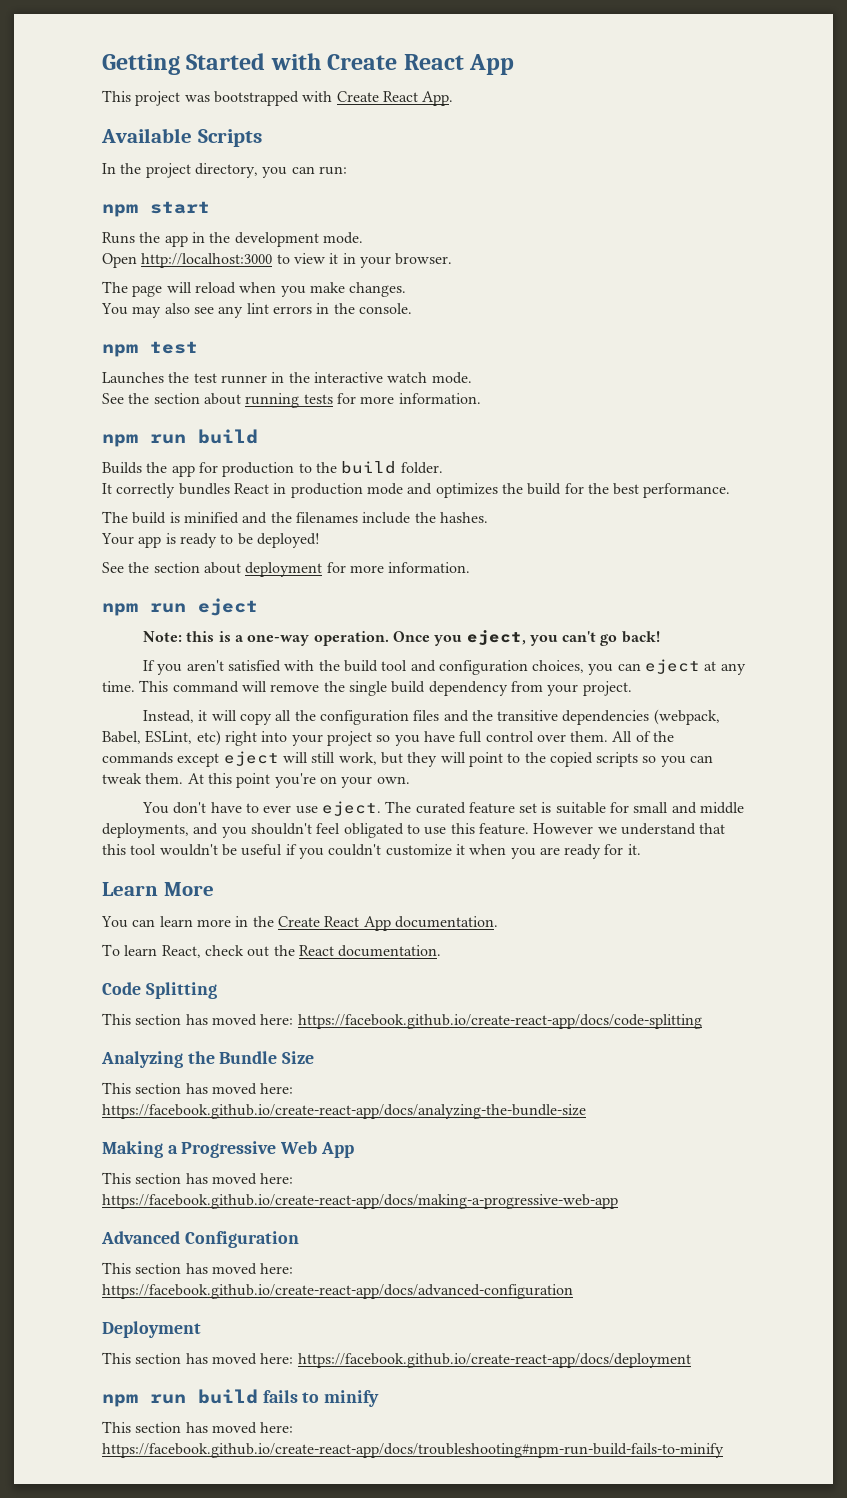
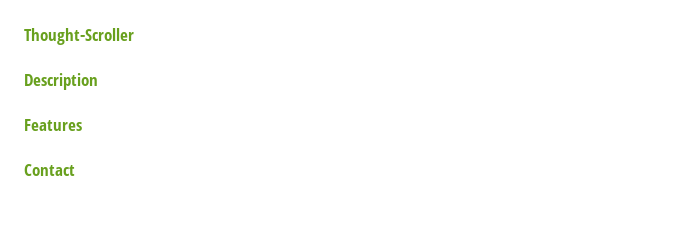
- Getting Started with Create React App
- This project was bootstrapped with Create React App.
- Available Scripts
- In the project directory, you can run:
- npm start
- Runs the app in the development mode.
- Open http://localhost:3000 to view it in your browser.
- The page will reload when you make changes.
- You may also see any lint errors in the console.
- npm test
- Launches the test runner in the interactive watch mode.
- See the section about running tests for more information.
- npm run build
- Builds the app for production to the build folder.
- It correctly bundles React in production mode and optimizes the build for the best performance.
- The build is minified and the filenames include the hashes.
- Your app is ready to be deployed!
- See the section about deployment for more information.
- npm run eject
- Note: this is a one-way operation. Once you eject, you can't go back!
- If you aren't satisfied with the build tool and configuration choices, you can eject at any time. This command will remove the single build dependency from your project.
- Instead, it will copy all the configuration files and the transitive dependencies (webpack, Babel, ESLint, etc) right into your project so you have full control over them. All of the commands except eject will still work, but they will point to the copied scripts so you can tweak them. At this point you're on your own.
- You don't have to ever use eject. The curated feature set is suitable for small and middle deployments, and you shouldn't feel obligated to use this feature. However we understand that this tool wouldn't be useful if you couldn't customize it when you are ready for it.
- Learn More
- You can learn more in the Create React App documentation.
- To learn React, check out the React documentation.
- Code Splitting
- This section has moved here: https://facebook.github.io/create-react-app/docs/code-splitting
- Analyzing the Bundle Size
- This section has moved here: https://facebook.github.io/create-react-app/docs/analyzing-the-bundle-size
- Making a Progressive Web App
- This section has moved here: https://facebook.github.io/create-react-app/docs/making-a-progressive-web-app
- Advanced Configuration
- This section has moved here: https://facebook.github.io/create-react-app/docs/advanced-configuration
- Deployment
- This section has moved here: https://facebook.github.io/create-react-app/docs/deployment
- npm run build fails to minify
- This section has moved here: https://facebook.github.io/create-react-app/docs/troubleshooting#npm-run-build-fails-to-minify
+ Thought-Scroller
+ Description
+ Features
+ Contact

